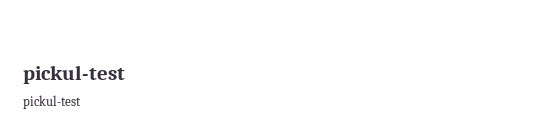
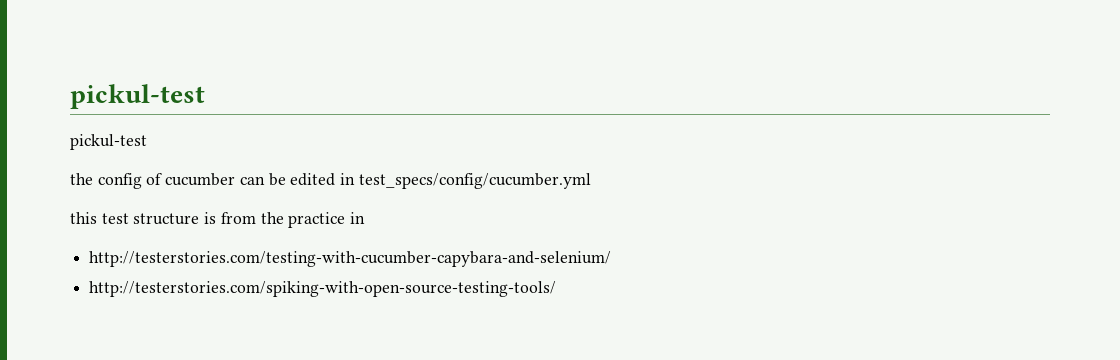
+ the config of cucumber can be edited in test_specs/config/cucumber.yml
+ this test structure is from the practice in
+ http://testerstories.com/testing-with-cucumber-capybara-and-selenium/
+ http://testerstories.com/spiking-with-open-source-testing-tools/

